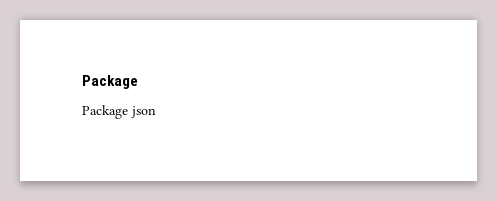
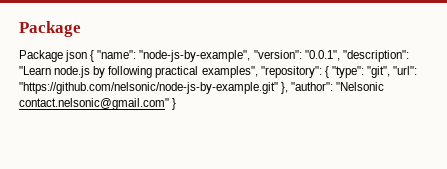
- Package json
+ Package json { "name": "node-js-by-example", "version": "0.0.1", "description": "Learn node.js by following practical examples", "repository": { "type": "git", "url": "https://github.com/nelsonic/node-js-by-example.git" }, "author": "Nelsonic contact.nelsonic@gmail.com" }

